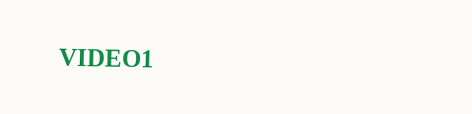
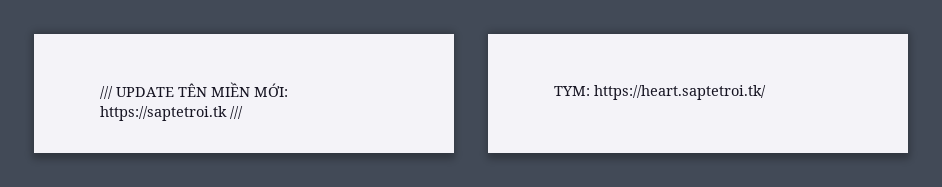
- VIDEO1
+ /// UPDATE TÊN MIỀN MỚI: https://saptetroi.tk ///
+ TYM: https://heart.saptetroi.tk/

